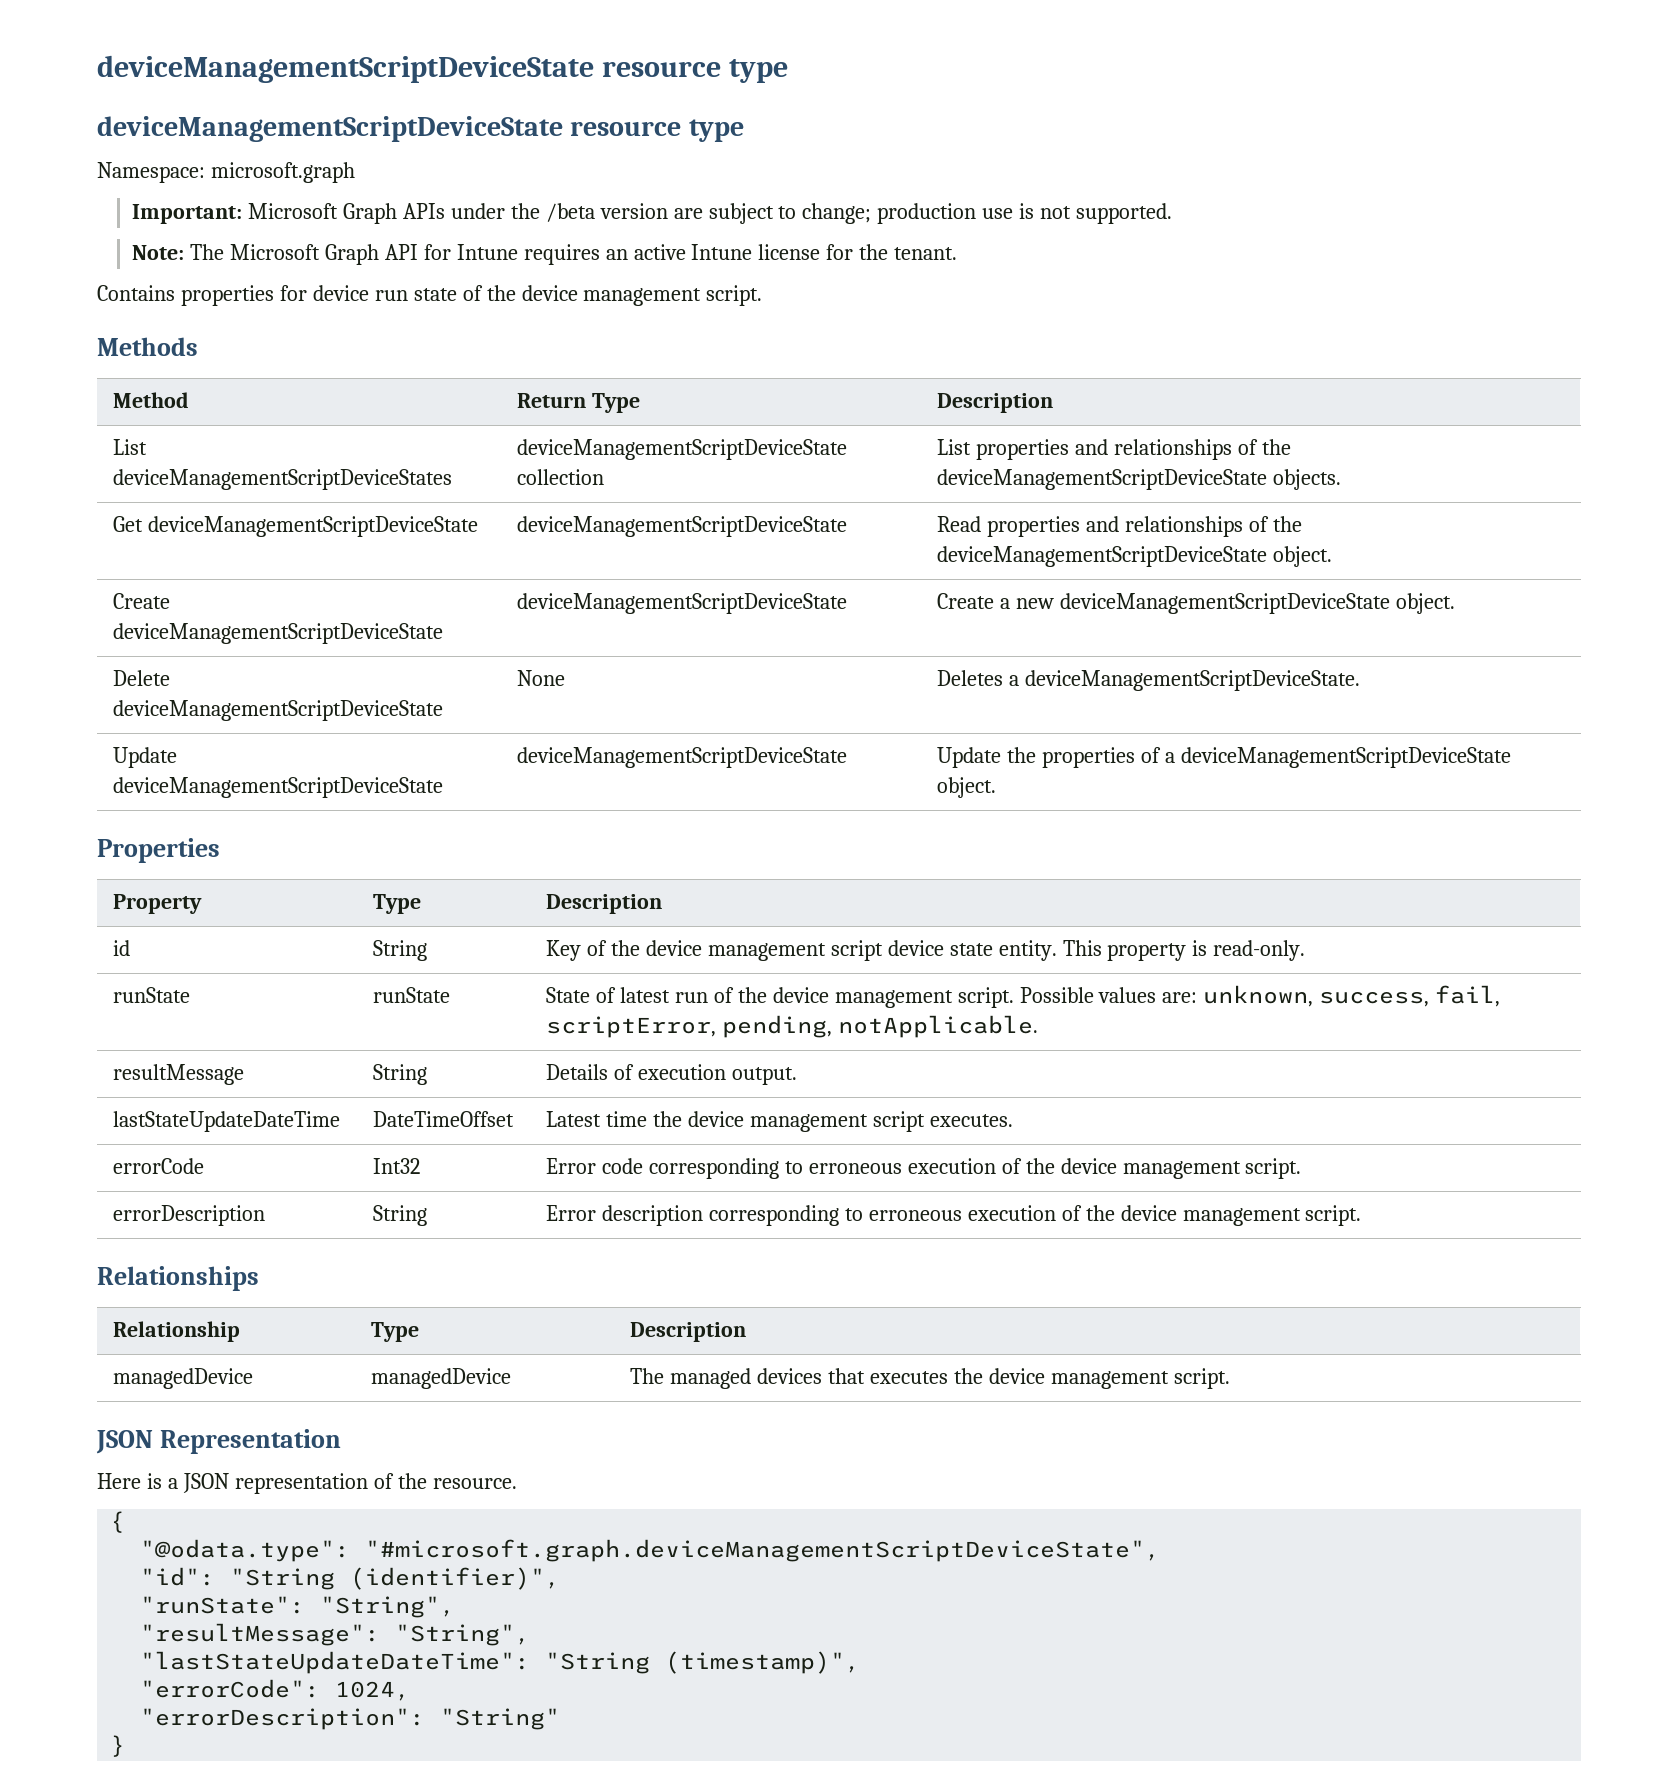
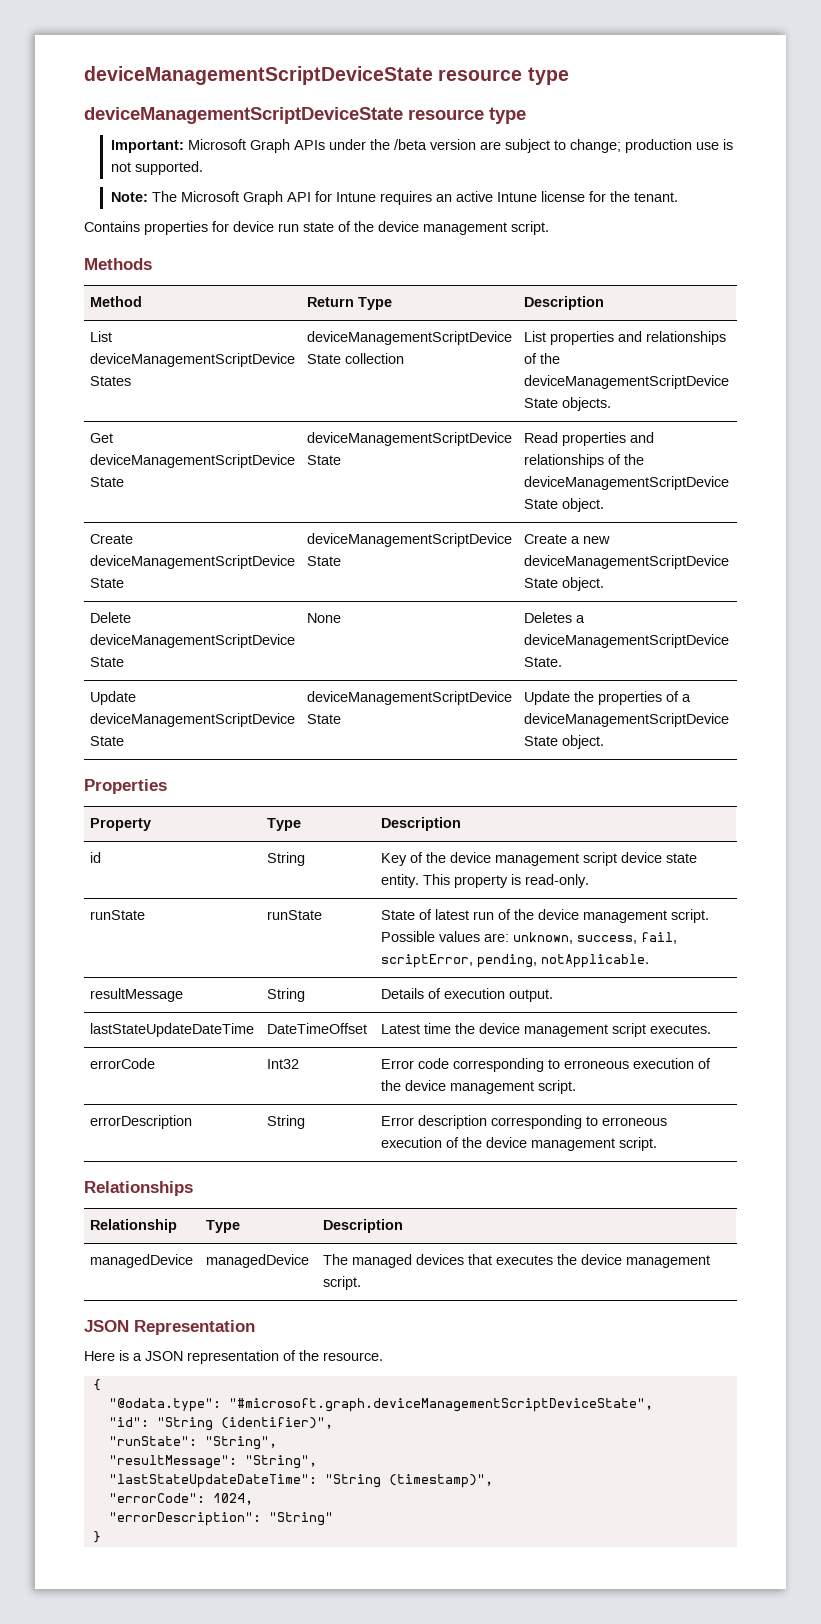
- Namespace: microsoft.graph

